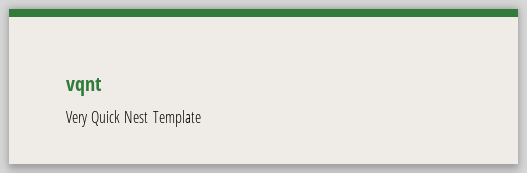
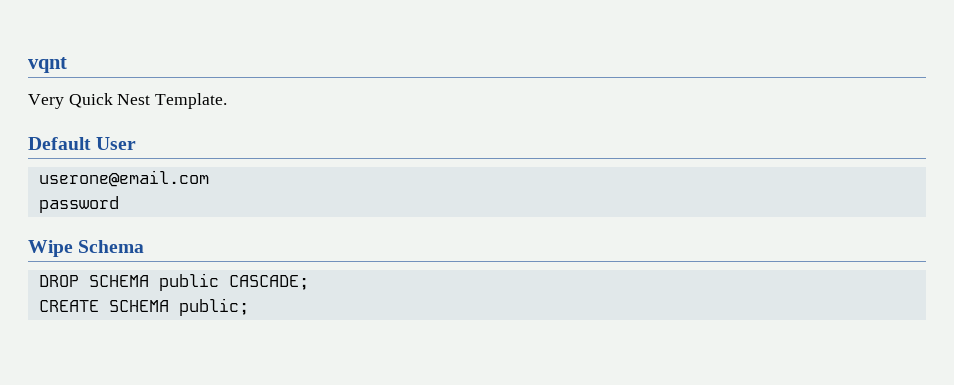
- Very Quick Nest Template
+ Very Quick Nest Template.
+ Default User
+ userone@email.com
+ password
+ Wipe Schema
+ DROP SCHEMA public CASCADE;
+ CREATE SCHEMA public;

